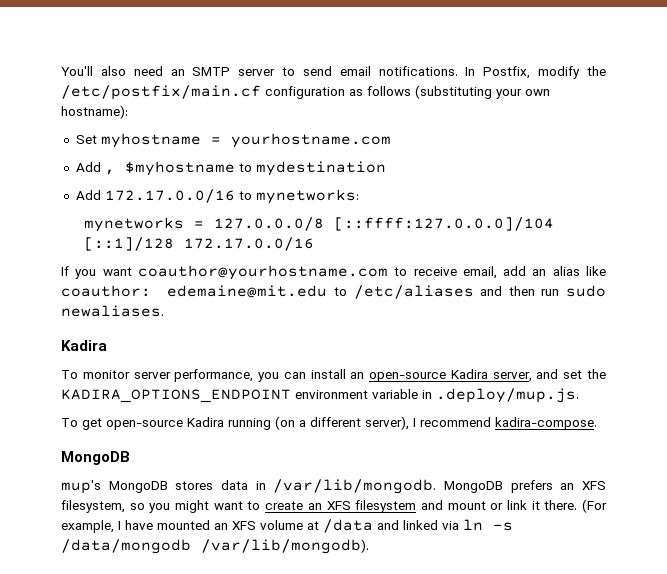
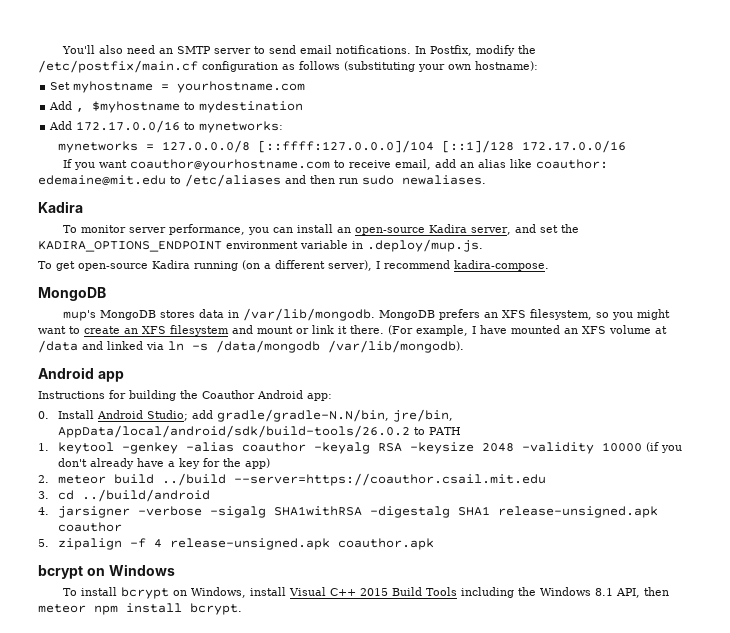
+ Android app
+ Instructions for building the Coauthor Android app:
+ 0. Install Android Studio; add gradle/gradle-N.N/bin, jre/bin, AppData/local/android/sdk/build-tools/26.0.2 to PATH
+ 1. keytool -genkey -alias coauthor -keyalg RSA -keysize 2048 -validity 10000 (if you don't already have a key for the app)
+ 2. meteor build ../build --server=https://coauthor.csail.mit.edu
+ 3. cd ../build/android
+ 4. jarsigner -verbose -sigalg SHA1withRSA -digestalg SHA1 release-unsigned.apk coauthor
+ 5. zipalign -f 4 release-unsigned.apk coauthor.apk
+ bcrypt on Windows
+ To install bcrypt on Windows, install Visual C++ 2015 Build Tools including the Windows 8.1 API, then meteor npm install bcrypt.

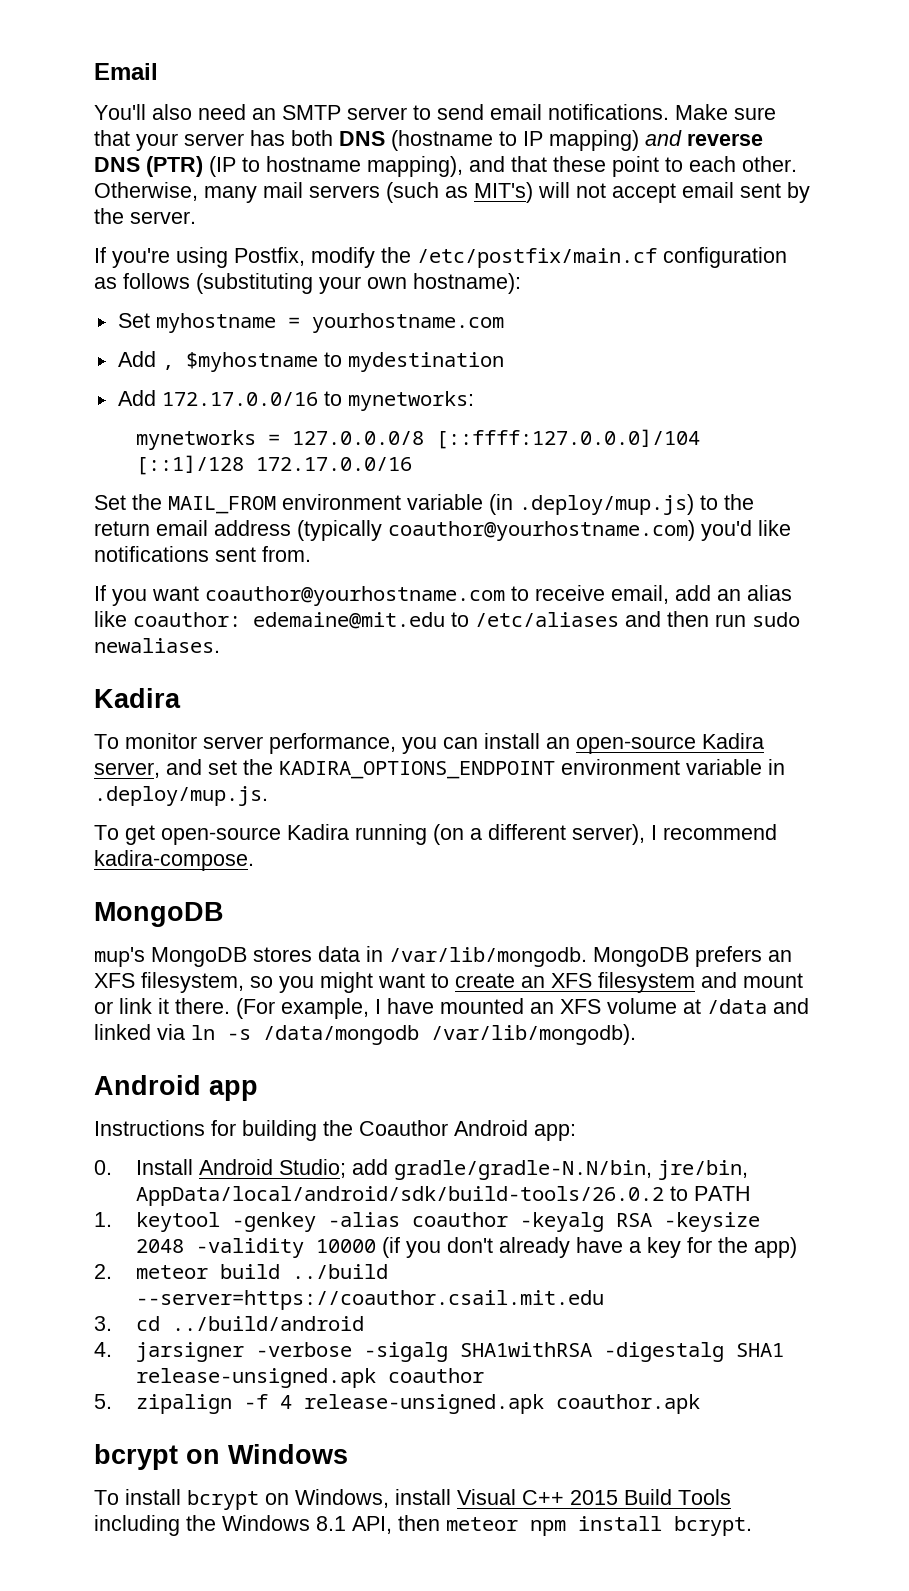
+ Email
- In Postfix, modify the /etc/postfix/main.cf configuration as follows (substituting your own hostname):
+ Make sure that your server has both DNS (hostname to IP mapping) and reverse DNS (PTR) (IP to hostname mapping), and that these point to each other. Otherwise, many mail servers (such as MIT's) will not accept email sent by the server.
+ If you're using Postfix, modify the /etc/postfix/main.cf configuration as follows (substituting your own hostname):
+ Set the MAIL_FROM environment variable (in .deploy/mup.js) to the return email address (typically coauthor@yourhostname.com) you'd like notifications sent from.

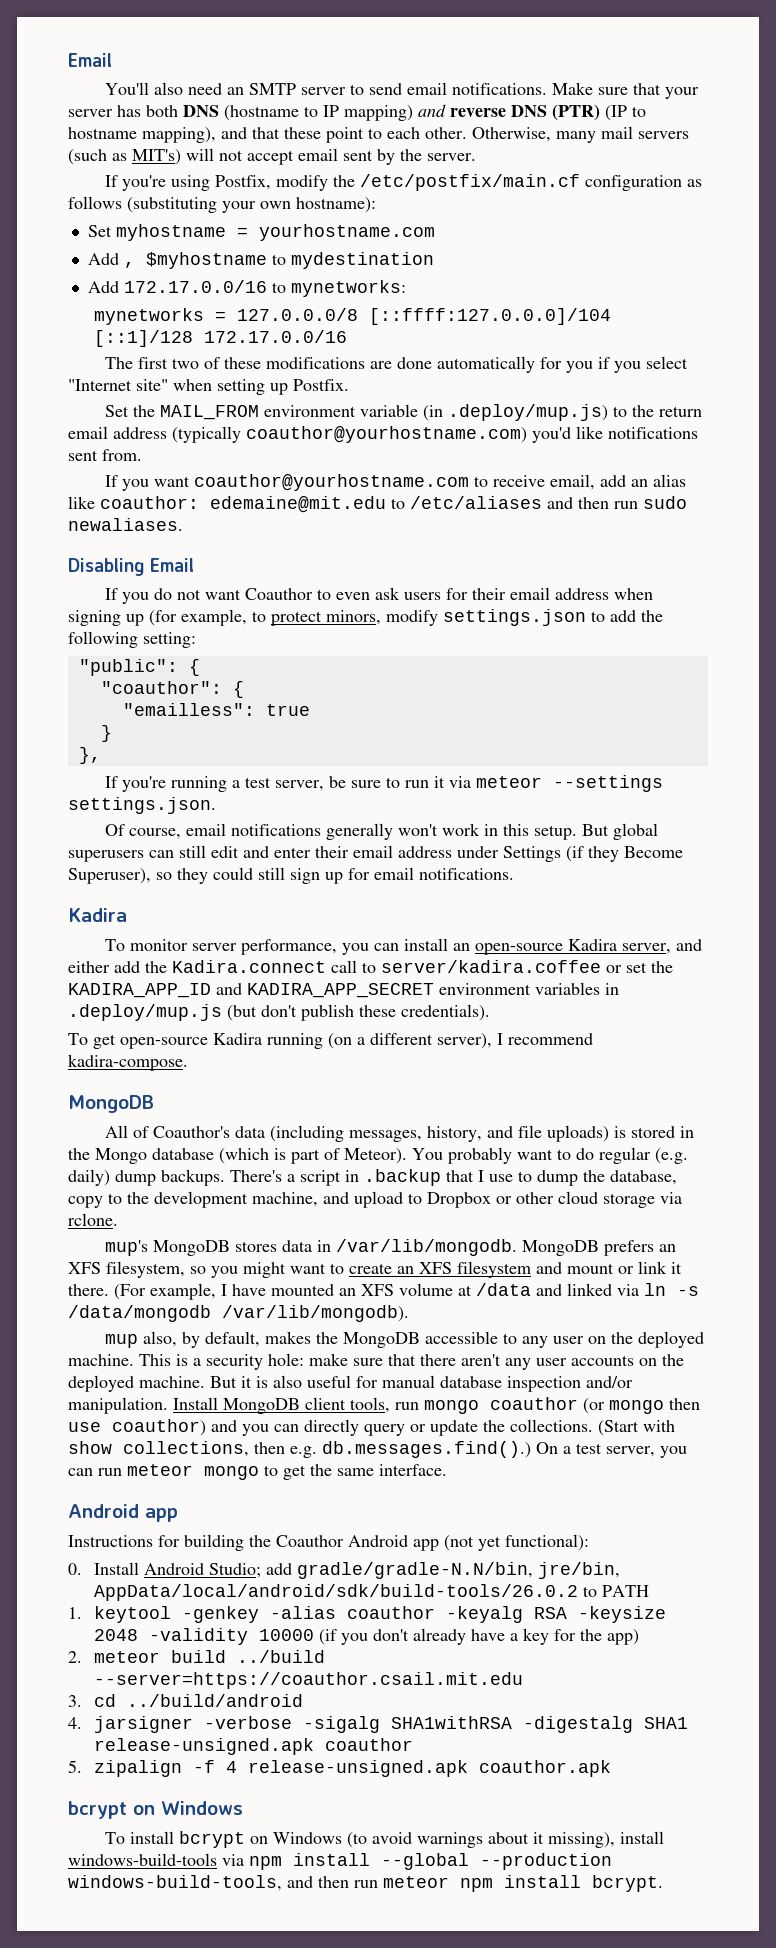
+ The first two of these modifications are done automatically for you if you select "Internet site" when setting up Postfix.
+ Disabling Email
+ If you do not want Coauthor to even ask users for their email address when signing up (for example, to protect minors, modify settings.json to add the following setting:
+ "public": {
+ "coauthor": {
+ "emailless": true
+ }
+ },
+ If you're running a test server, be sure to run it via meteor --settings settings.json.
+ Of course, email notifications generally won't work in this setup. But global superusers can still edit and enter their email address under Settings (if they Become Superuser), so they could still sign up for email notifications.
- To monitor server performance, you can install an open-source Kadira server, and set the KADIRA_OPTIONS_ENDPOINT environment variable in .deploy/mup.js.
+ To monitor server performance, you can install an open-source Kadira server, and either add the Kadira.connect call to server/kadira.coffee or set the KADIRA_APP_ID and KADIRA_APP_SECRET environment variables in .deploy/mup.js (but don't publish these credentials).
+ All of Coauthor's data (including messages, history, and file uploads) is stored in the Mongo database (which is part of Meteor). You probably want to do regular (e.g. daily) dump backups. There's a script in .backup that I use to dump the database, copy to the development machine, and upload to Dropbox or other cloud storage via rclone.
+ mup also, by default, makes the MongoDB accessible to any user on the deployed machine. This is a security hole: make sure that there aren't any user accounts on the deployed machine. But it is also useful for manual database inspection and/or manipulation. Install MongoDB client tools, run mongo coauthor (or mongo then use coauthor) and you can directly query or update the collections. (Start with show collections, then e.g. db.messages.find().) On a test server, you can run meteor mongo to get the same interface.
- Instructions for building the Coauthor Android app:
+ Instructions for building the Coauthor Android app (not yet functional):
- To install bcrypt on Windows, install Visual C++ 2015 Build Tools including the Windows 8.1 API, then meteor npm install bcrypt.
+ To install bcrypt on Windows (to avoid warnings about it missing), install windows-build-tools via npm install --global --production windows-build-tools, and then run meteor npm install bcrypt.

